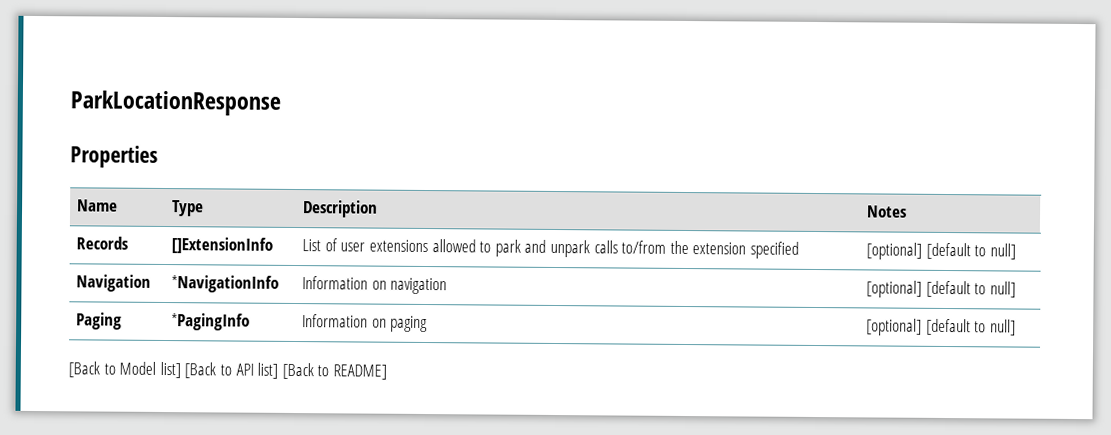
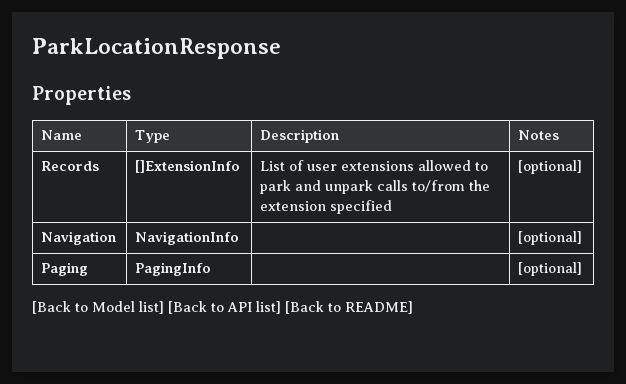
- Records | []ExtensionInfo | List of user extensions allowed to park and unpark calls to/from the extension specified | [optional] [default to null]
- Navigation | *NavigationInfo | Information on navigation | [optional] [default to null]
- Paging | *PagingInfo | Information on paging | [optional] [default to null]
+ Records | []ExtensionInfo | List of user extensions allowed to park and unpark calls to/from the extension specified | [optional]
+ Navigation | NavigationInfo | | [optional]
+ Paging | PagingInfo | | [optional]

